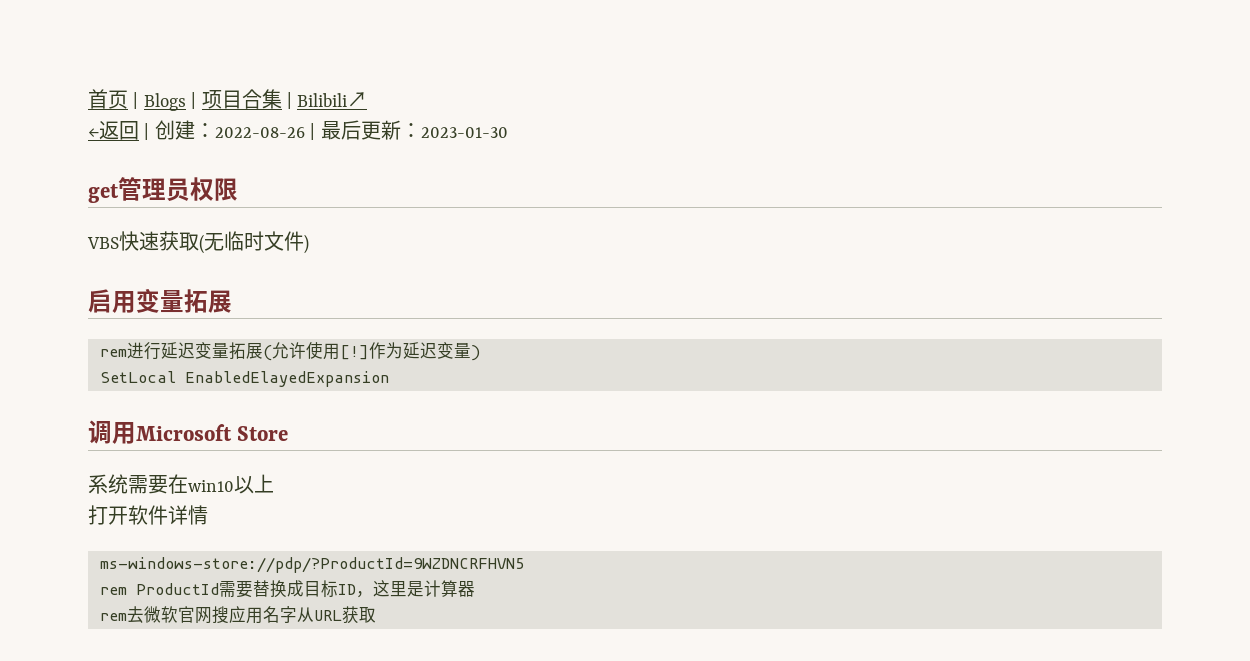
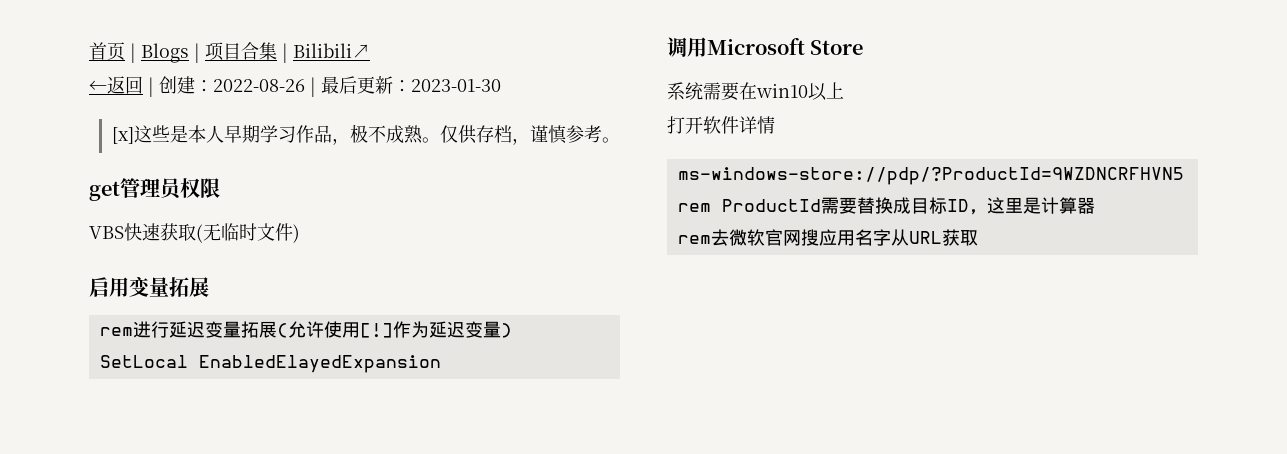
+ [x]这些是本人早期学习作品，极不成熟。仅供存档，谨慎参考。

